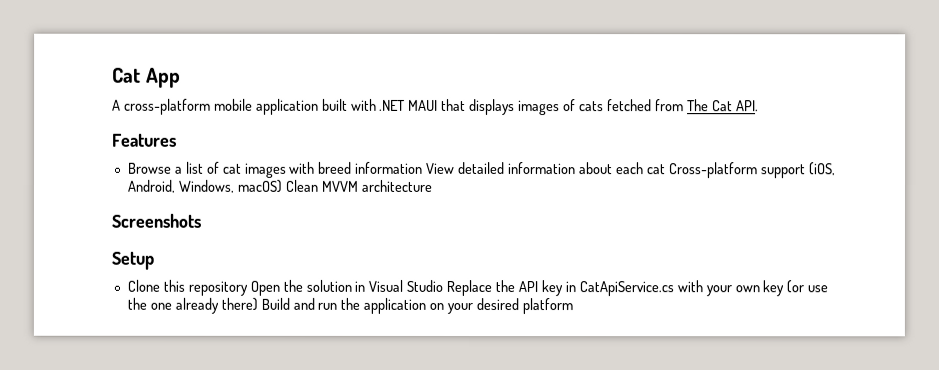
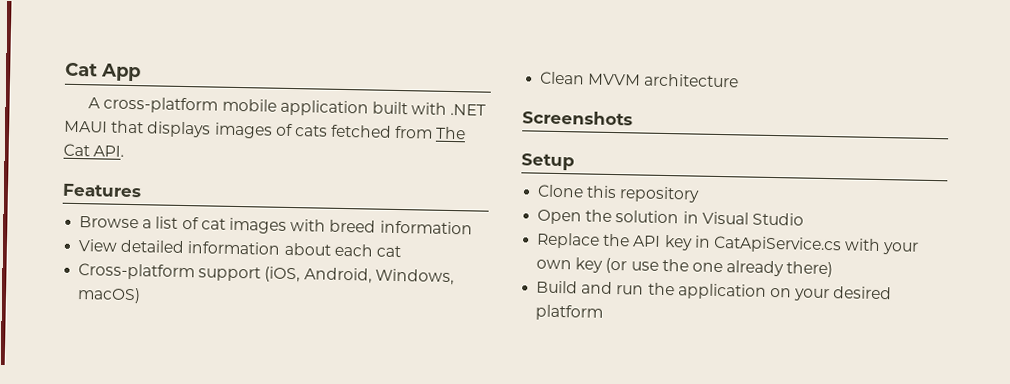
- Browse a list of cat images with breed information View detailed information about each cat Cross-platform support (iOS, Android, Windows, macOS) Clean MVVM architecture
+ Browse a list of cat images with breed information
+ View detailed information about each cat
+ Cross-platform support (iOS, Android, Windows, macOS)
+ Clean MVVM architecture
- Clone this repository Open the solution in Visual Studio Replace the API key in CatApiService.cs with your own key (or use the one already there) Build and run the application on your desired platform
+ Clone this repository
+ Open the solution in Visual Studio
+ Replace the API key in CatApiService.cs with your own key (or use the one already there)
+ Build and run the application on your desired platform

